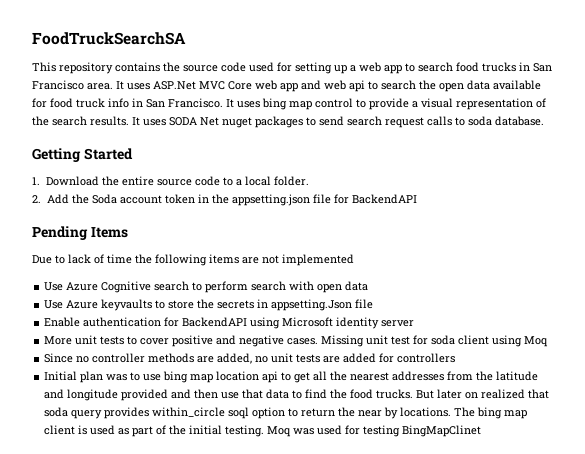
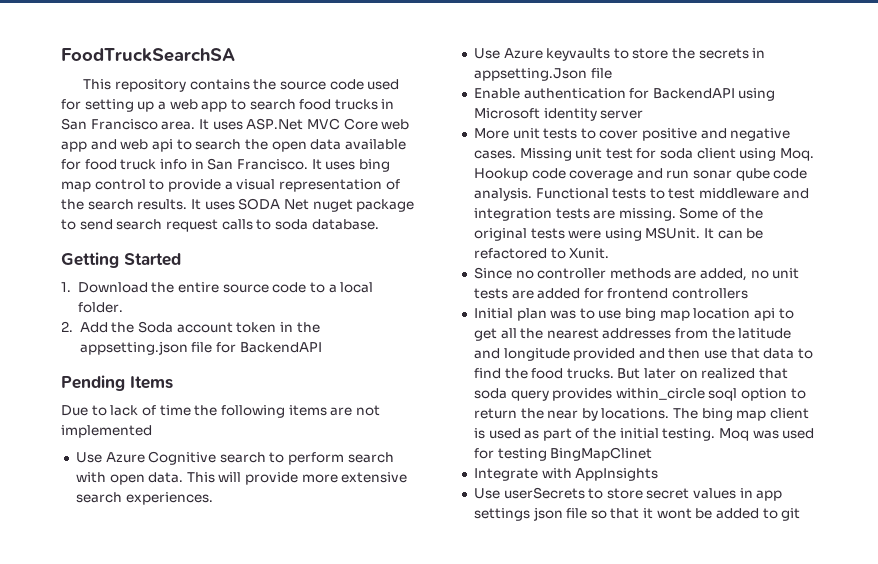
- It uses SODA Net nuget packages to send search request calls to soda database.
+ It uses SODA Net nuget package to send search request calls to soda database.
- Use Azure Cognitive search to perform search with open data
+ Use Azure Cognitive search to perform search with open data. This will provide more extensive search experiences.
- Missing unit test for soda client using Moq
+ Missing unit test for soda client using Moq. Hookup code coverage and run sonar qube code analysis. Functional tests to test middleware and integration tests are missing. Some of the original tests were using MSUnit. It can be refactored to Xunit.
- Since no controller methods are added, no unit tests are added for controllers
+ Since no controller methods are added, no unit tests are added for frontend controllers
+ Integrate with AppInsights
+ Use userSecrets to store secret values in app settings json file so that it wont be added to git

